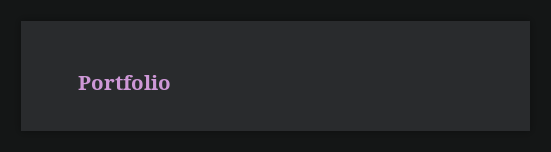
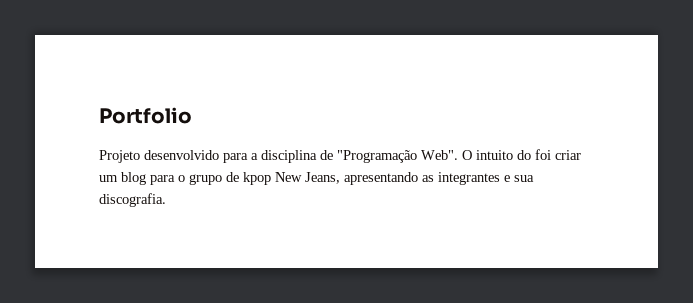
+ Projeto desenvolvido para a disciplina de "Programação Web". O intuito do foi criar um blog para o grupo de kpop New Jeans, apresentando as integrantes e sua discografia.

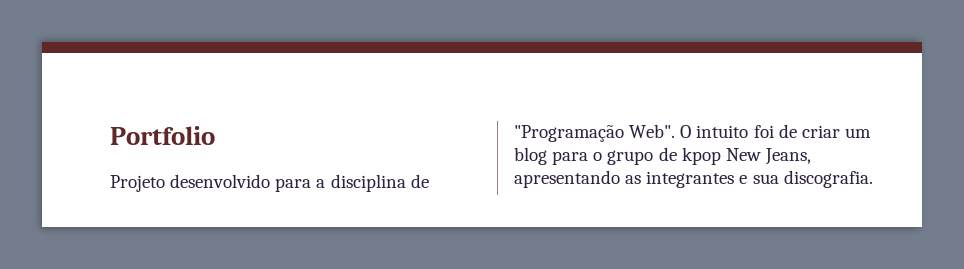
- O intuito do foi criar um blog para o grupo de kpop New Jeans, apresentando as integrantes e sua discografia.
+ O intuito foi de criar um blog para o grupo de kpop New Jeans, apresentando as integrantes e sua discografia.

